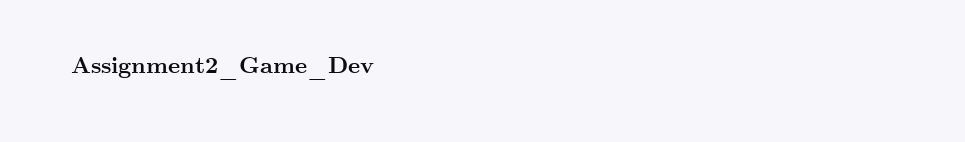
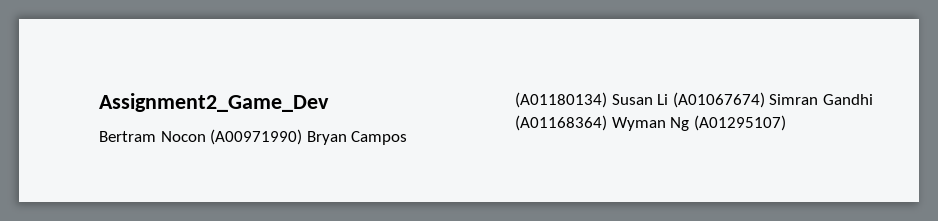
+ Bertram Nocon (A00971990) Bryan Campos (A01180134) Susan Li (A01067674) Simran Gandhi (A01168364) Wyman Ng (A01295107)

